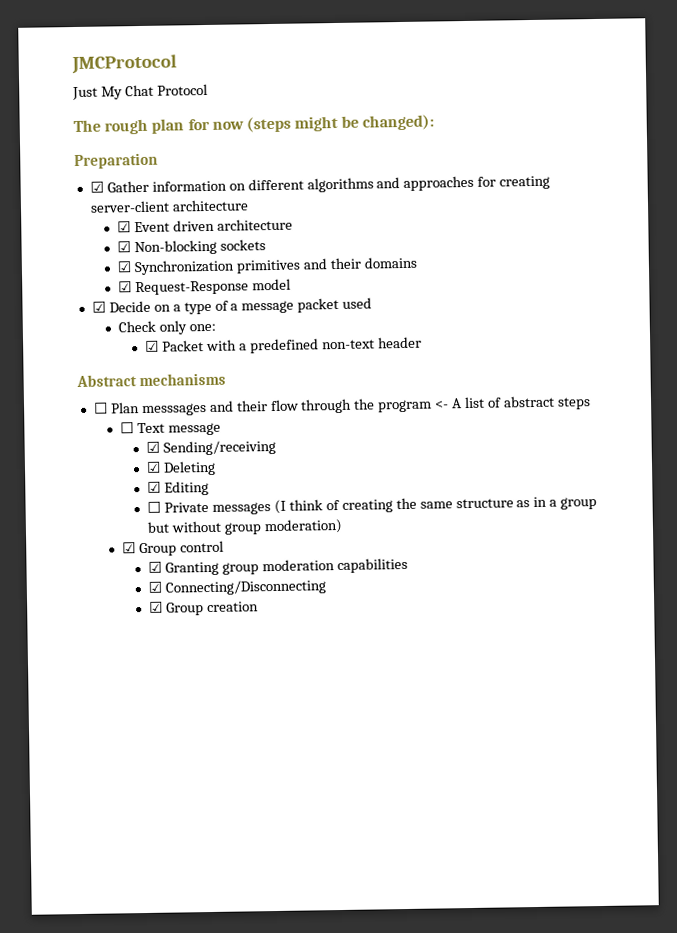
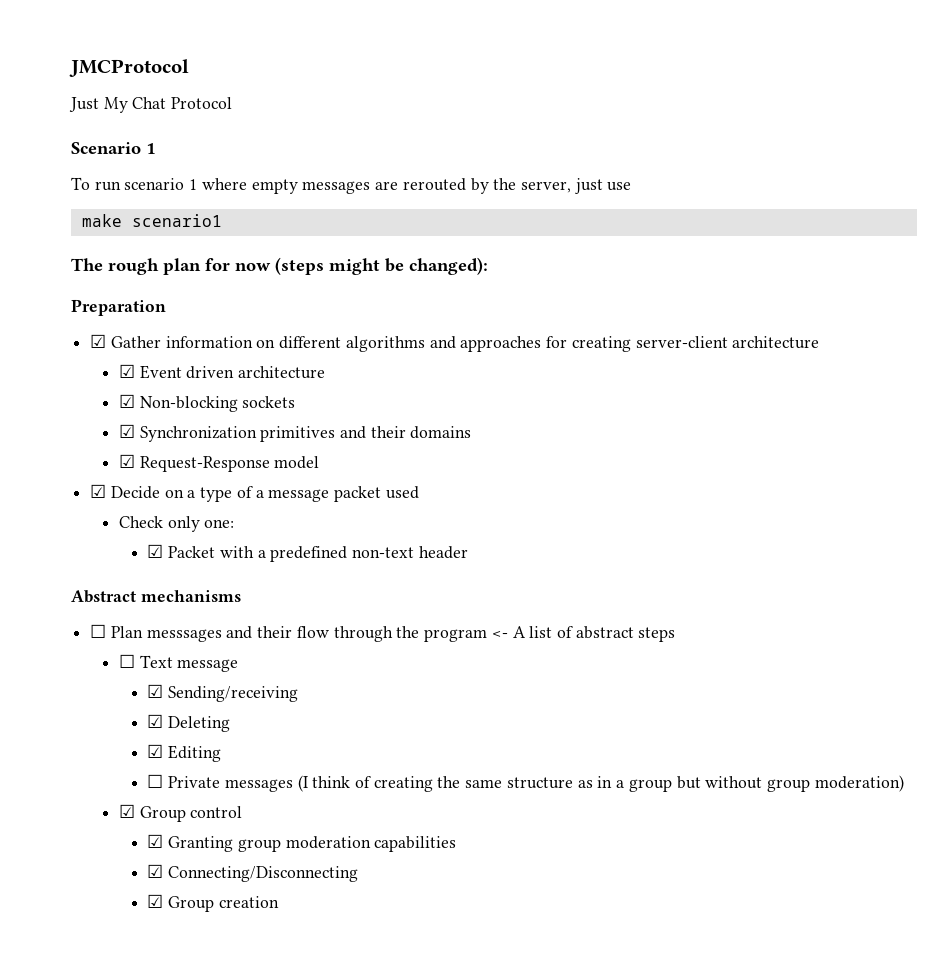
+ Scenario 1
+ To run scenario 1 where empty messages are rerouted by the server, just use
+ make scenario1

